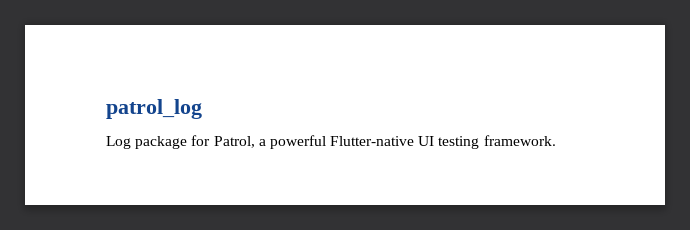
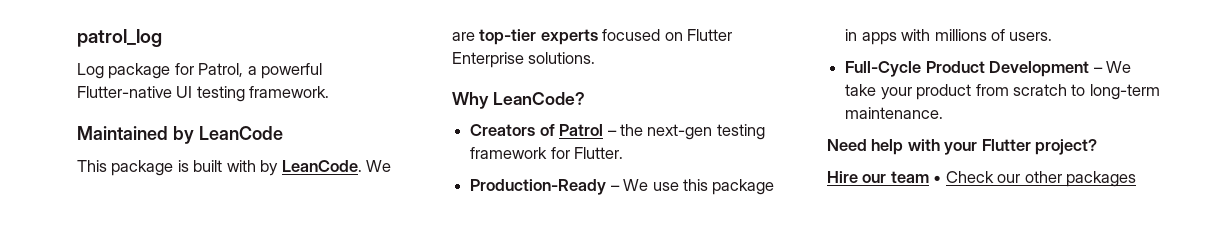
+ Maintained by LeanCode
+ This package is built with by LeanCode. We are top-tier experts focused on Flutter Enterprise solutions.
+ Why LeanCode?
+ Creators of Patrol – the next-gen testing framework for Flutter.
+ Production-Ready – We use this package in apps with millions of users.
+ Full-Cycle Product Development – We take your product from scratch to long-term maintenance.
+ Need help with your Flutter project?
+ Hire our team • Check our other packages

